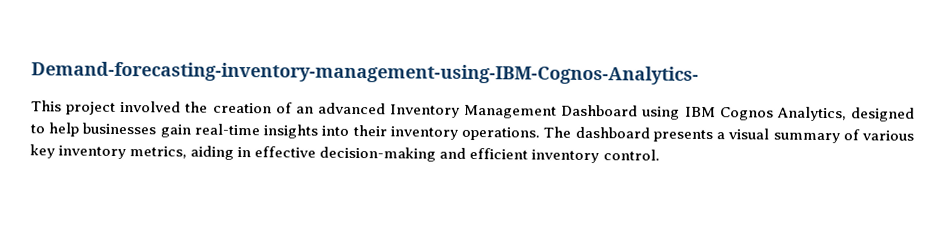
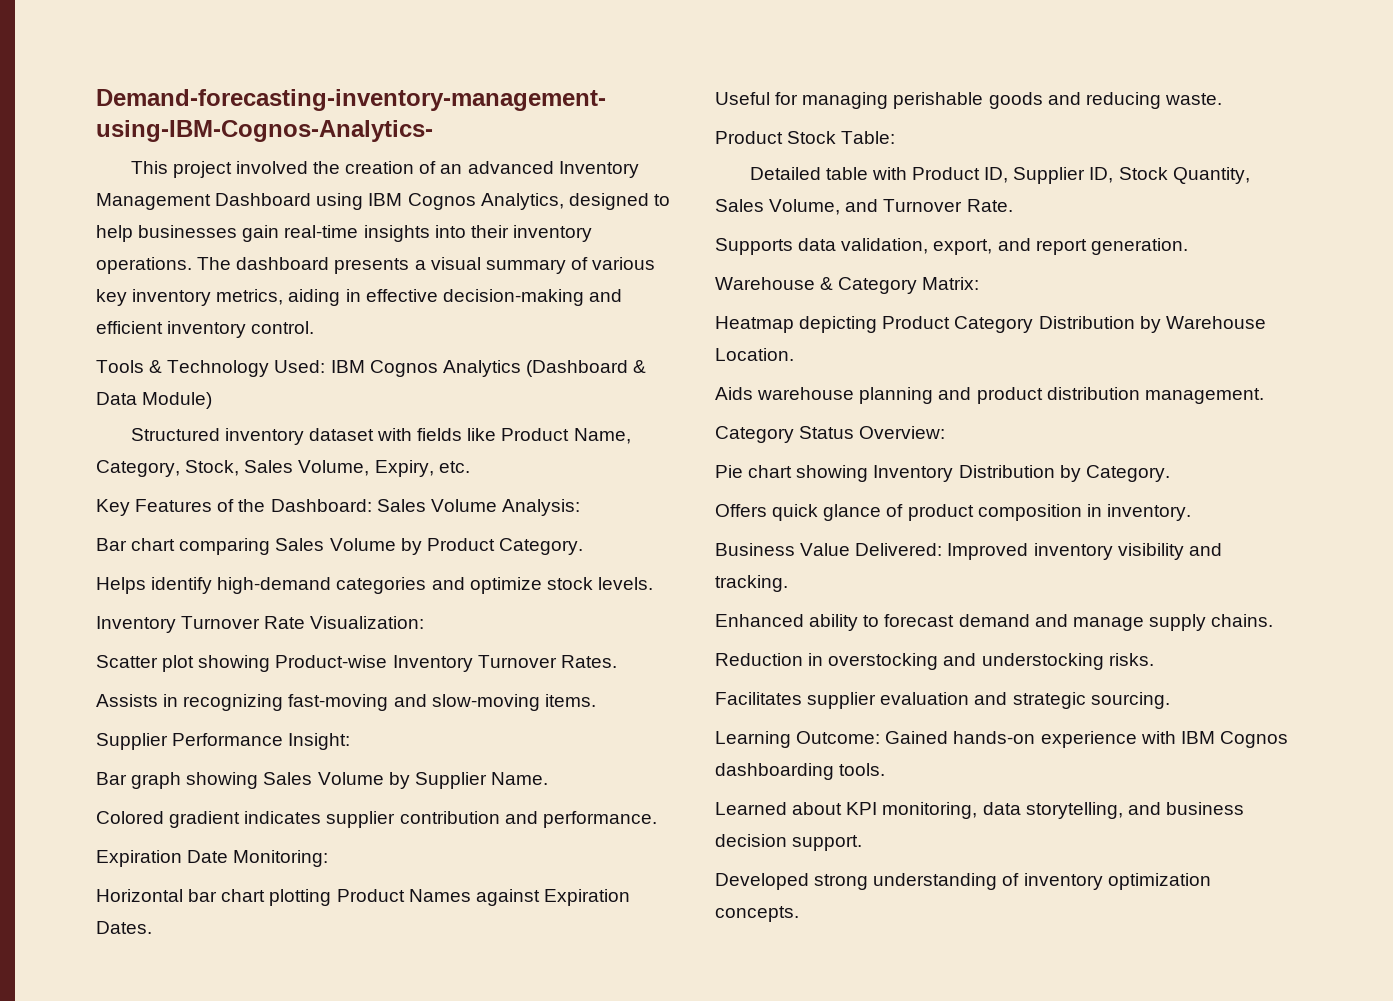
+ Tools & Technology Used: IBM Cognos Analytics (Dashboard & Data Module)
+ Structured inventory dataset with fields like Product Name, Category, Stock, Sales Volume, Expiry, etc.
+ Key Features of the Dashboard: Sales Volume Analysis:
+ Bar chart comparing Sales Volume by Product Category.
+ Helps identify high-demand categories and optimize stock levels.
+ Inventory Turnover Rate Visualization:
+ Scatter plot showing Product-wise Inventory Turnover Rates.
+ Assists in recognizing fast-moving and slow-moving items.
+ Supplier Performance Insight:
+ Bar graph showing Sales Volume by Supplier Name.
+ Colored gradient indicates supplier contribution and performance.
+ Expiration Date Monitoring:
+ Horizontal bar chart plotting Product Names against Expiration Dates.
+ Useful for managing perishable goods and reducing waste.
+ Product Stock Table:
+ Detailed table with Product ID, Supplier ID, Stock Quantity, Sales Volume, and Turnover Rate.
+ Supports data validation, export, and report generation.
+ Warehouse & Category Matrix:
+ Heatmap depicting Product Category Distribution by Warehouse Location.
+ Aids warehouse planning and product distribution management.
+ Category Status Overview:
+ Pie chart showing Inventory Distribution by Category.
+ Offers quick glance of product composition in inventory.
+ Business Value Delivered: Improved inventory visibility and tracking.
+ Enhanced ability to forecast demand and manage supply chains.
+ Reduction in overstocking and understocking risks.
+ Facilitates supplier evaluation and strategic sourcing.
+ Learning Outcome: Gained hands-on experience with IBM Cognos dashboarding tools.
+ Learned about KPI monitoring, data storytelling, and business decision support.
+ Developed strong understanding of inventory optimization concepts.

